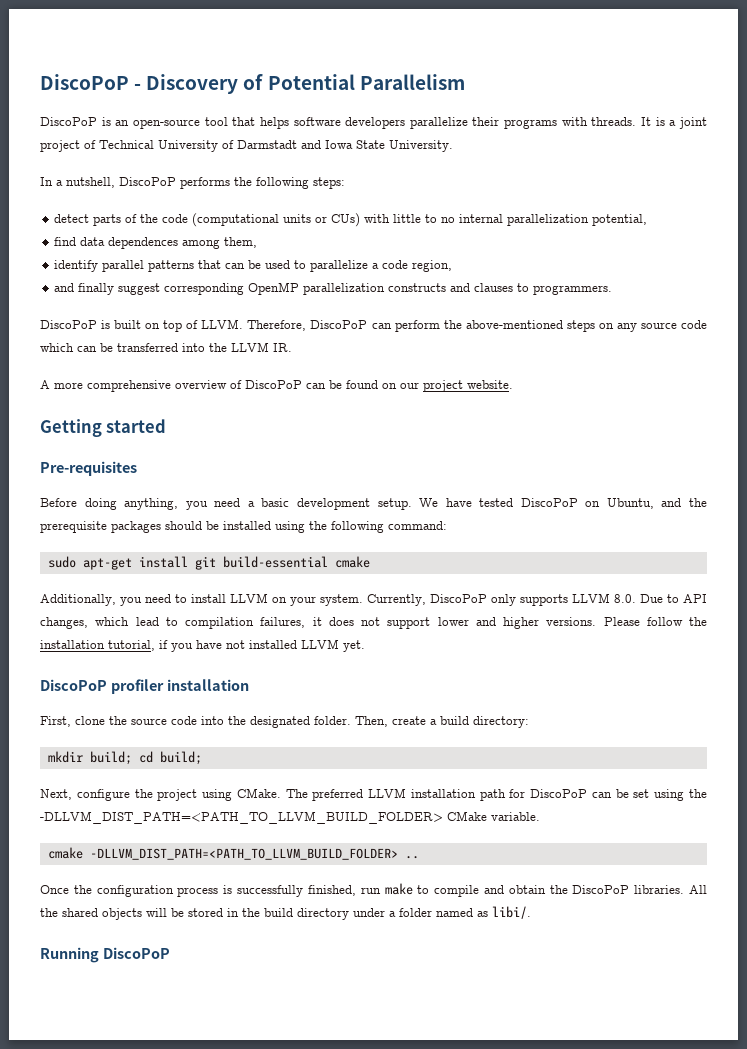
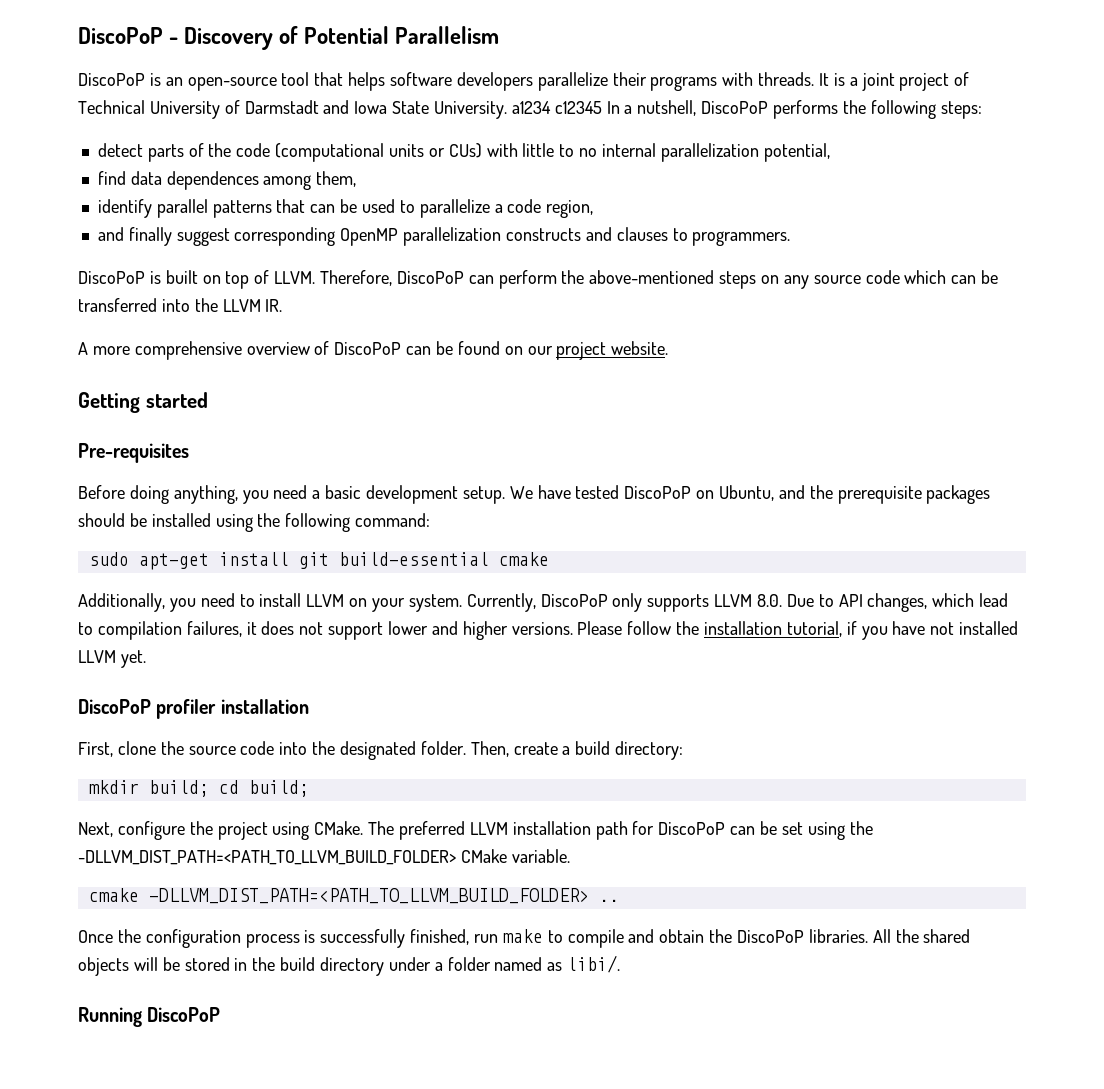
- It is a joint project of Technical University of Darmstadt and Iowa State University.
- In a nutshell, DiscoPoP performs the following steps:
+ It is a joint project of Technical University of Darmstadt and Iowa State University. a1234 c12345 In a nutshell, DiscoPoP performs the following steps:

